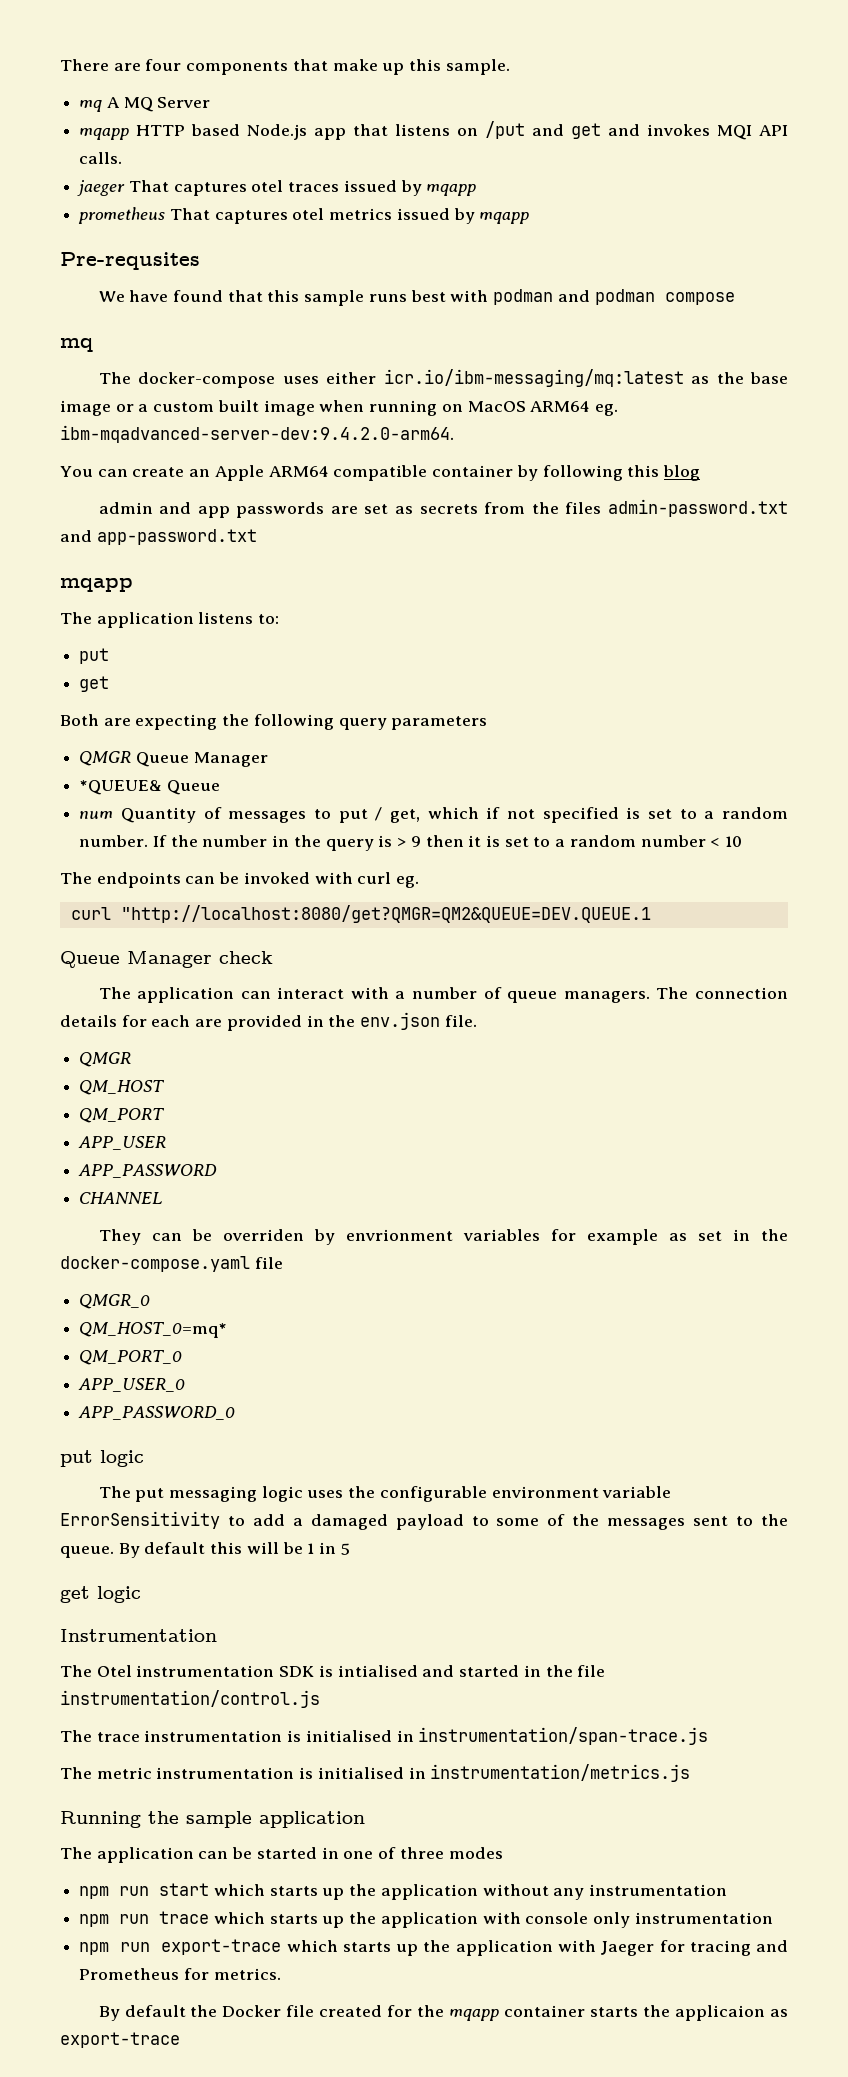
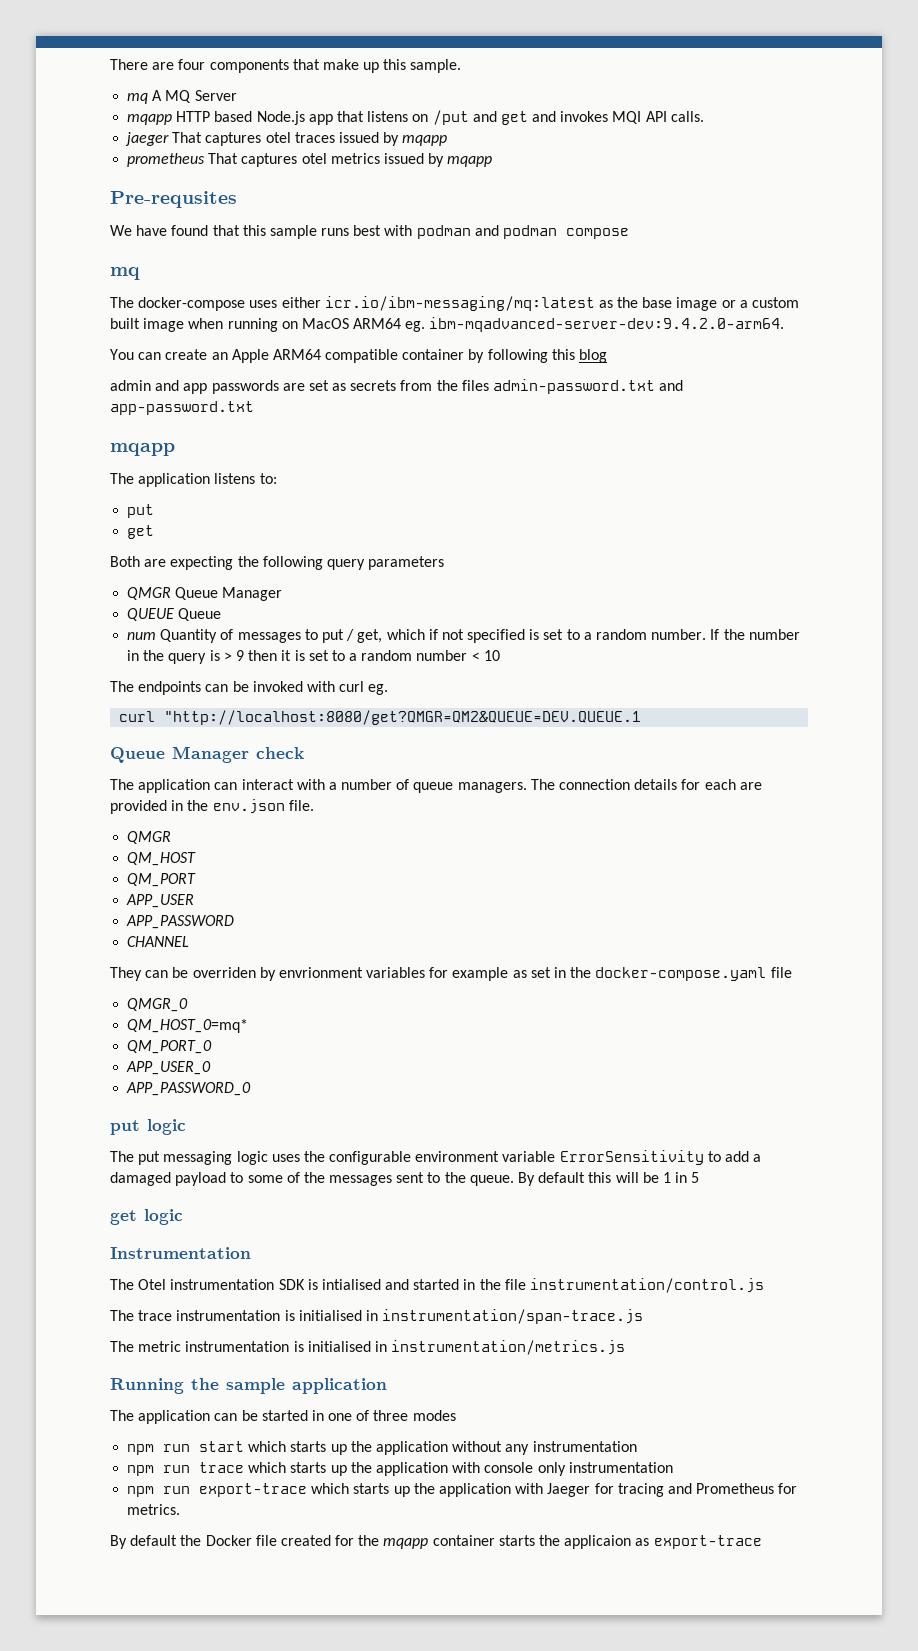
- *QUEUE& Queue
+ QUEUE Queue

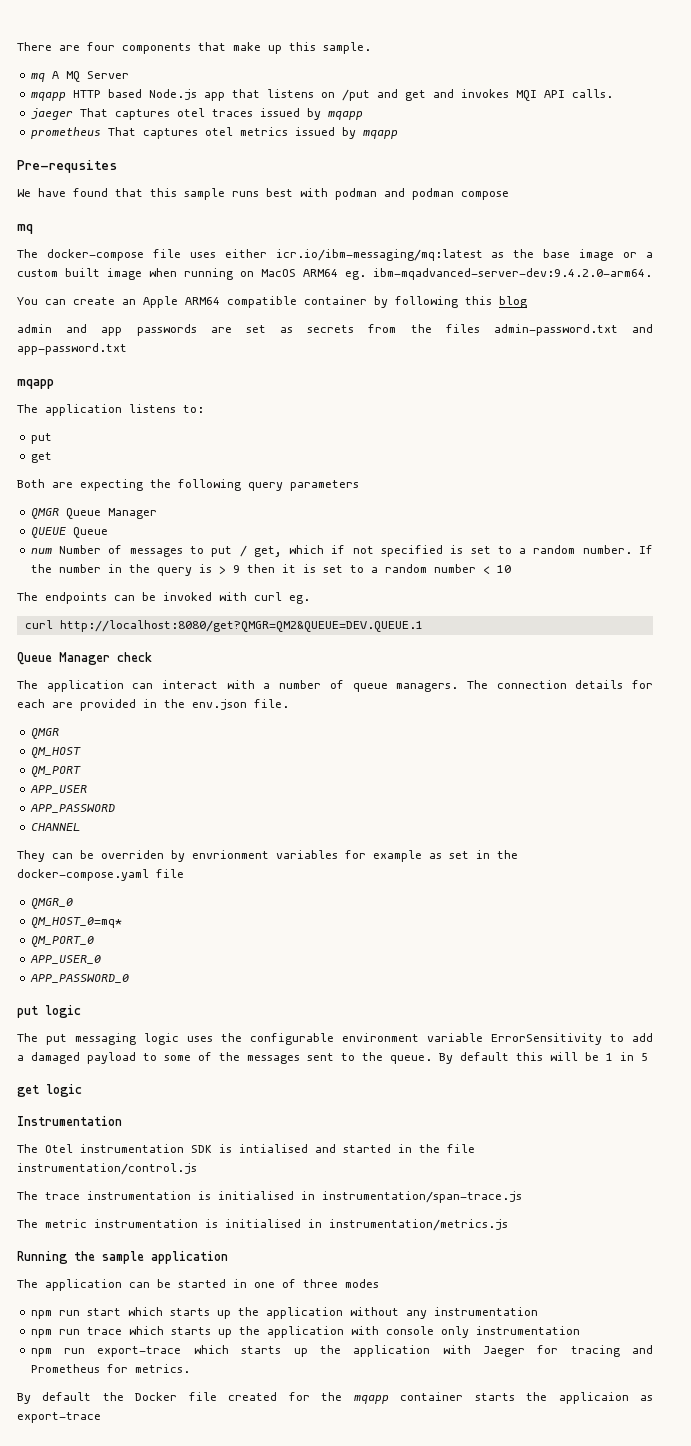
- The docker-compose uses either icr.io/ibm-messaging/mq:latest as the base image or a custom built image when running on MacOS ARM64 eg. ibm-mqadvanced-server-dev:9.4.2.0-arm64.
+ The docker-compose file uses either icr.io/ibm-messaging/mq:latest as the base image or a custom built image when running on MacOS ARM64 eg. ibm-mqadvanced-server-dev:9.4.2.0-arm64.
- num Quantity of messages to put / get, which if not specified is set to a random number.
+ num Number of messages to put / get, which if not specified is set to a random number.
- curl "http://localhost:8080/get?QMGR=QM2&QUEUE=DEV.QUEUE.1
+ curl http://localhost:8080/get?QMGR=QM2&QUEUE=DEV.QUEUE.1

